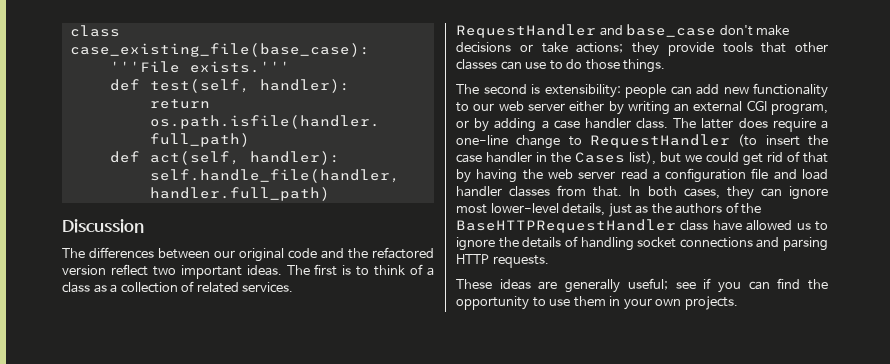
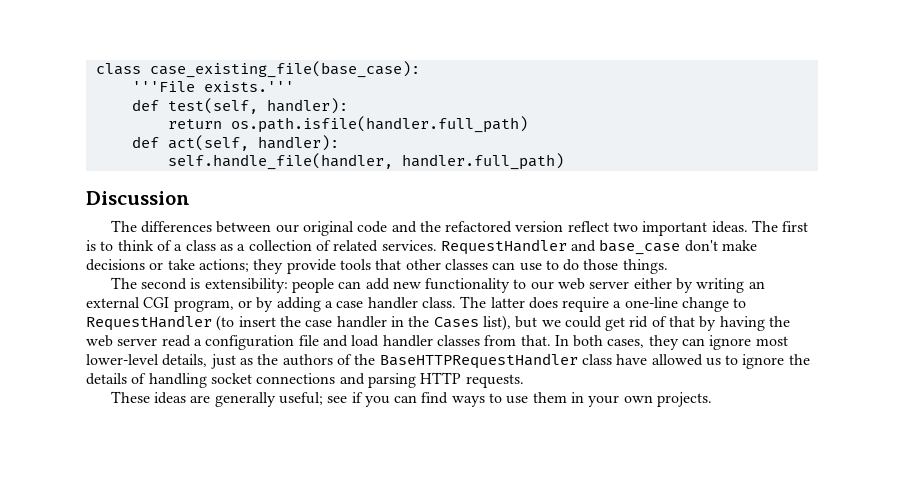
- These ideas are generally useful; see if you can find the opportunity to use them in your own projects.
+ These ideas are generally useful; see if you can find ways to use them in your own projects.

